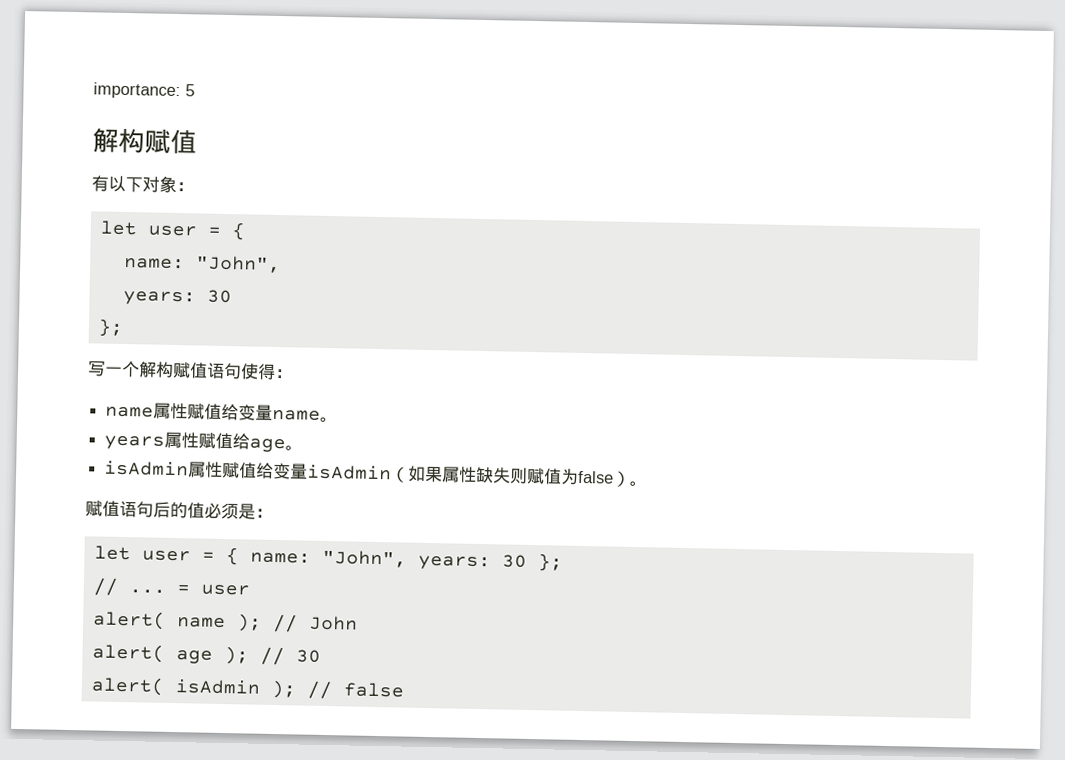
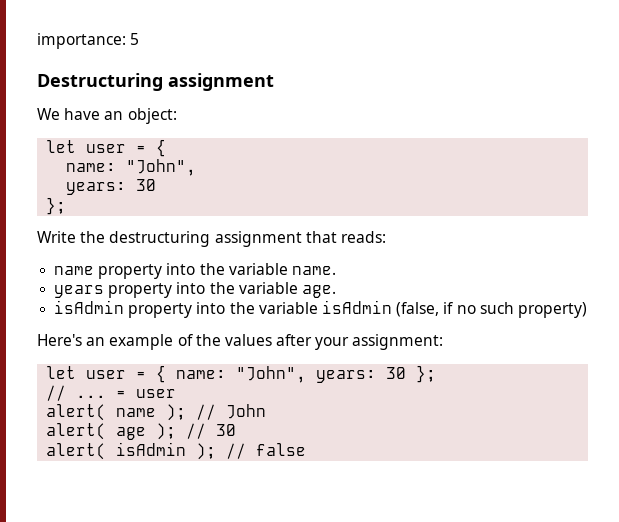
  importance: 5
- 解构赋值
- 有以下对象：
+ Destructuring assignment
+ We have an object:
- 写一个解构赋值语句使得：
- name属性赋值给变量name。
- years属性赋值给age。
- isAdmin属性赋值给变量isAdmin（如果属性缺失则赋值为false）。
- 赋值语句后的值必须是：
+ Write the destructuring assignment that reads:
+ name property into the variable name.
+ years property into the variable age.
+ isAdmin property into the variable isAdmin (false, if no such property)
+ Here's an example of the values after your assignment:

